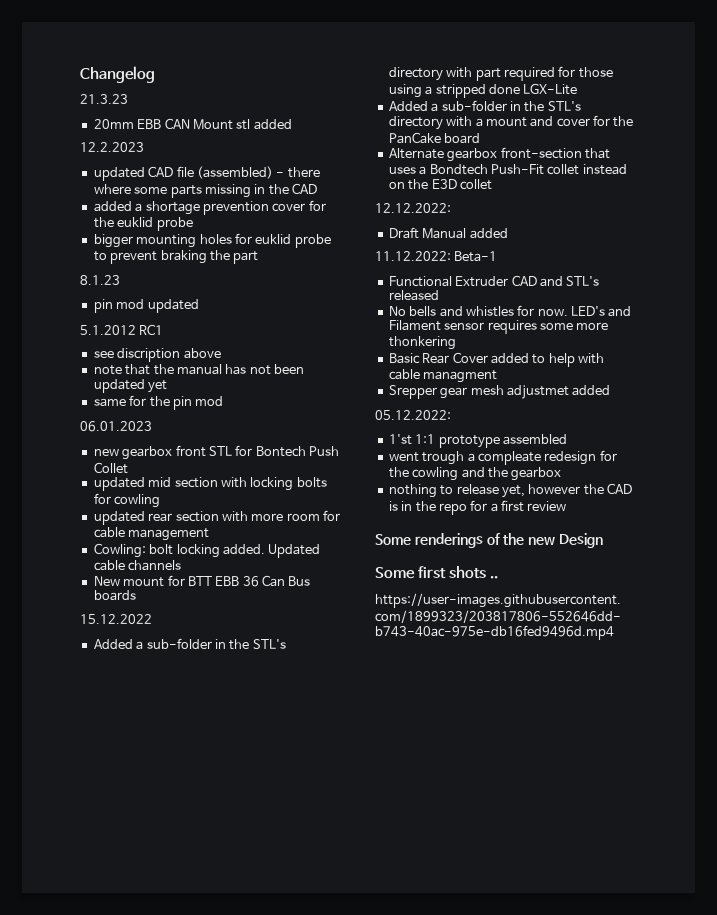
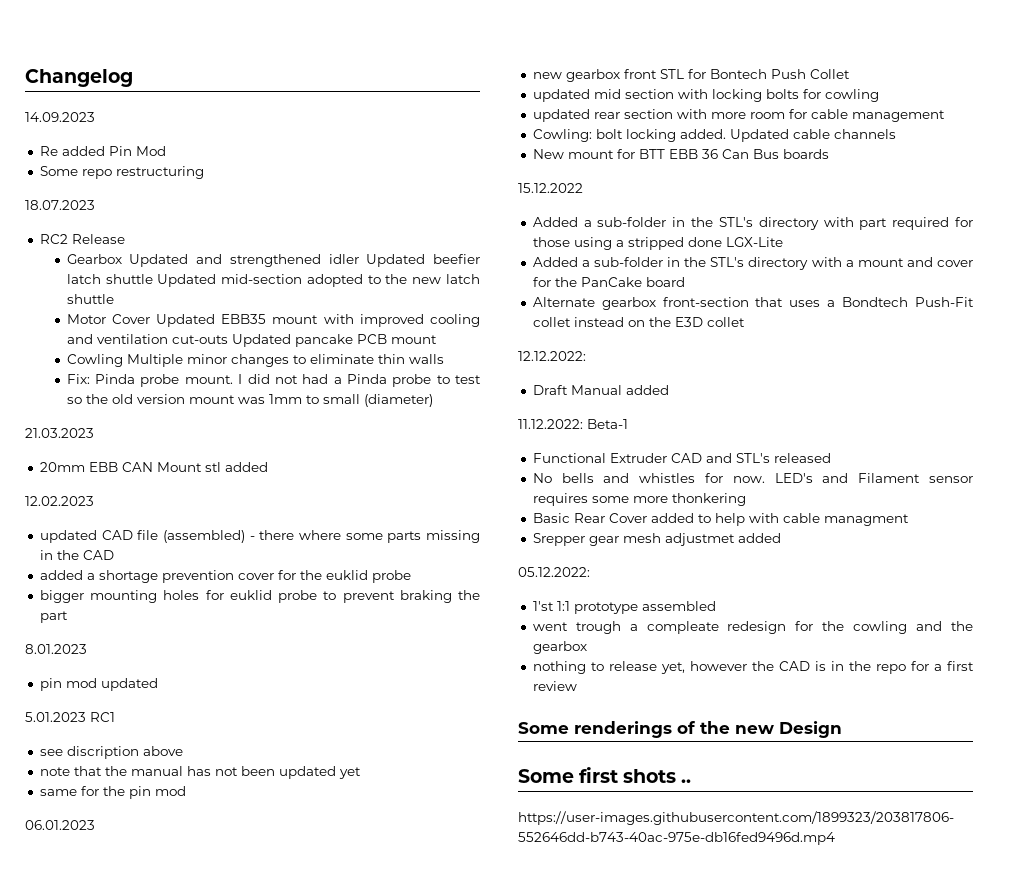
- 21.3.23
+ 14.09.2023
+ Re added Pin Mod
+ Some repo restructuring
+ 18.07.2023
+ RC2 Release
+ Gearbox Updated and strengthened idler Updated beefier latch shuttle Updated mid-section adopted to the new latch shuttle
+ Motor Cover Updated EBB35 mount with improved cooling and ventilation cut-outs Updated pancake PCB mount
+ Cowling Multiple minor changes to eliminate thin walls
+ Fix: Pinda probe mount. I did not had a Pinda probe to test so the old version mount was 1mm to small (diameter)
+ 21.03.2023
- 12.2.2023
+ 12.02.2023
- 8.1.23
+ 8.01.2023
- 5.1.2012 RC1
+ 5.01.2023 RC1

